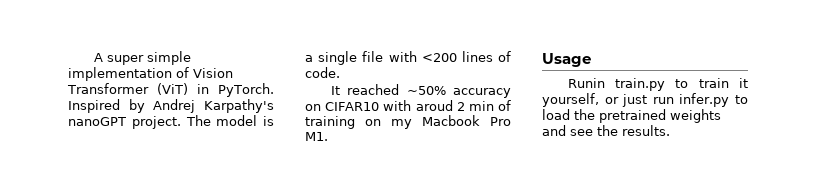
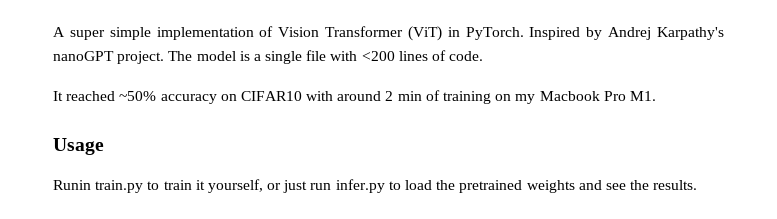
- It reached ~50% accuracy on CIFAR10 with aroud 2 min of training on my Macbook Pro M1.
+ It reached ~50% accuracy on CIFAR10 with around 2 min of training on my Macbook Pro M1.

